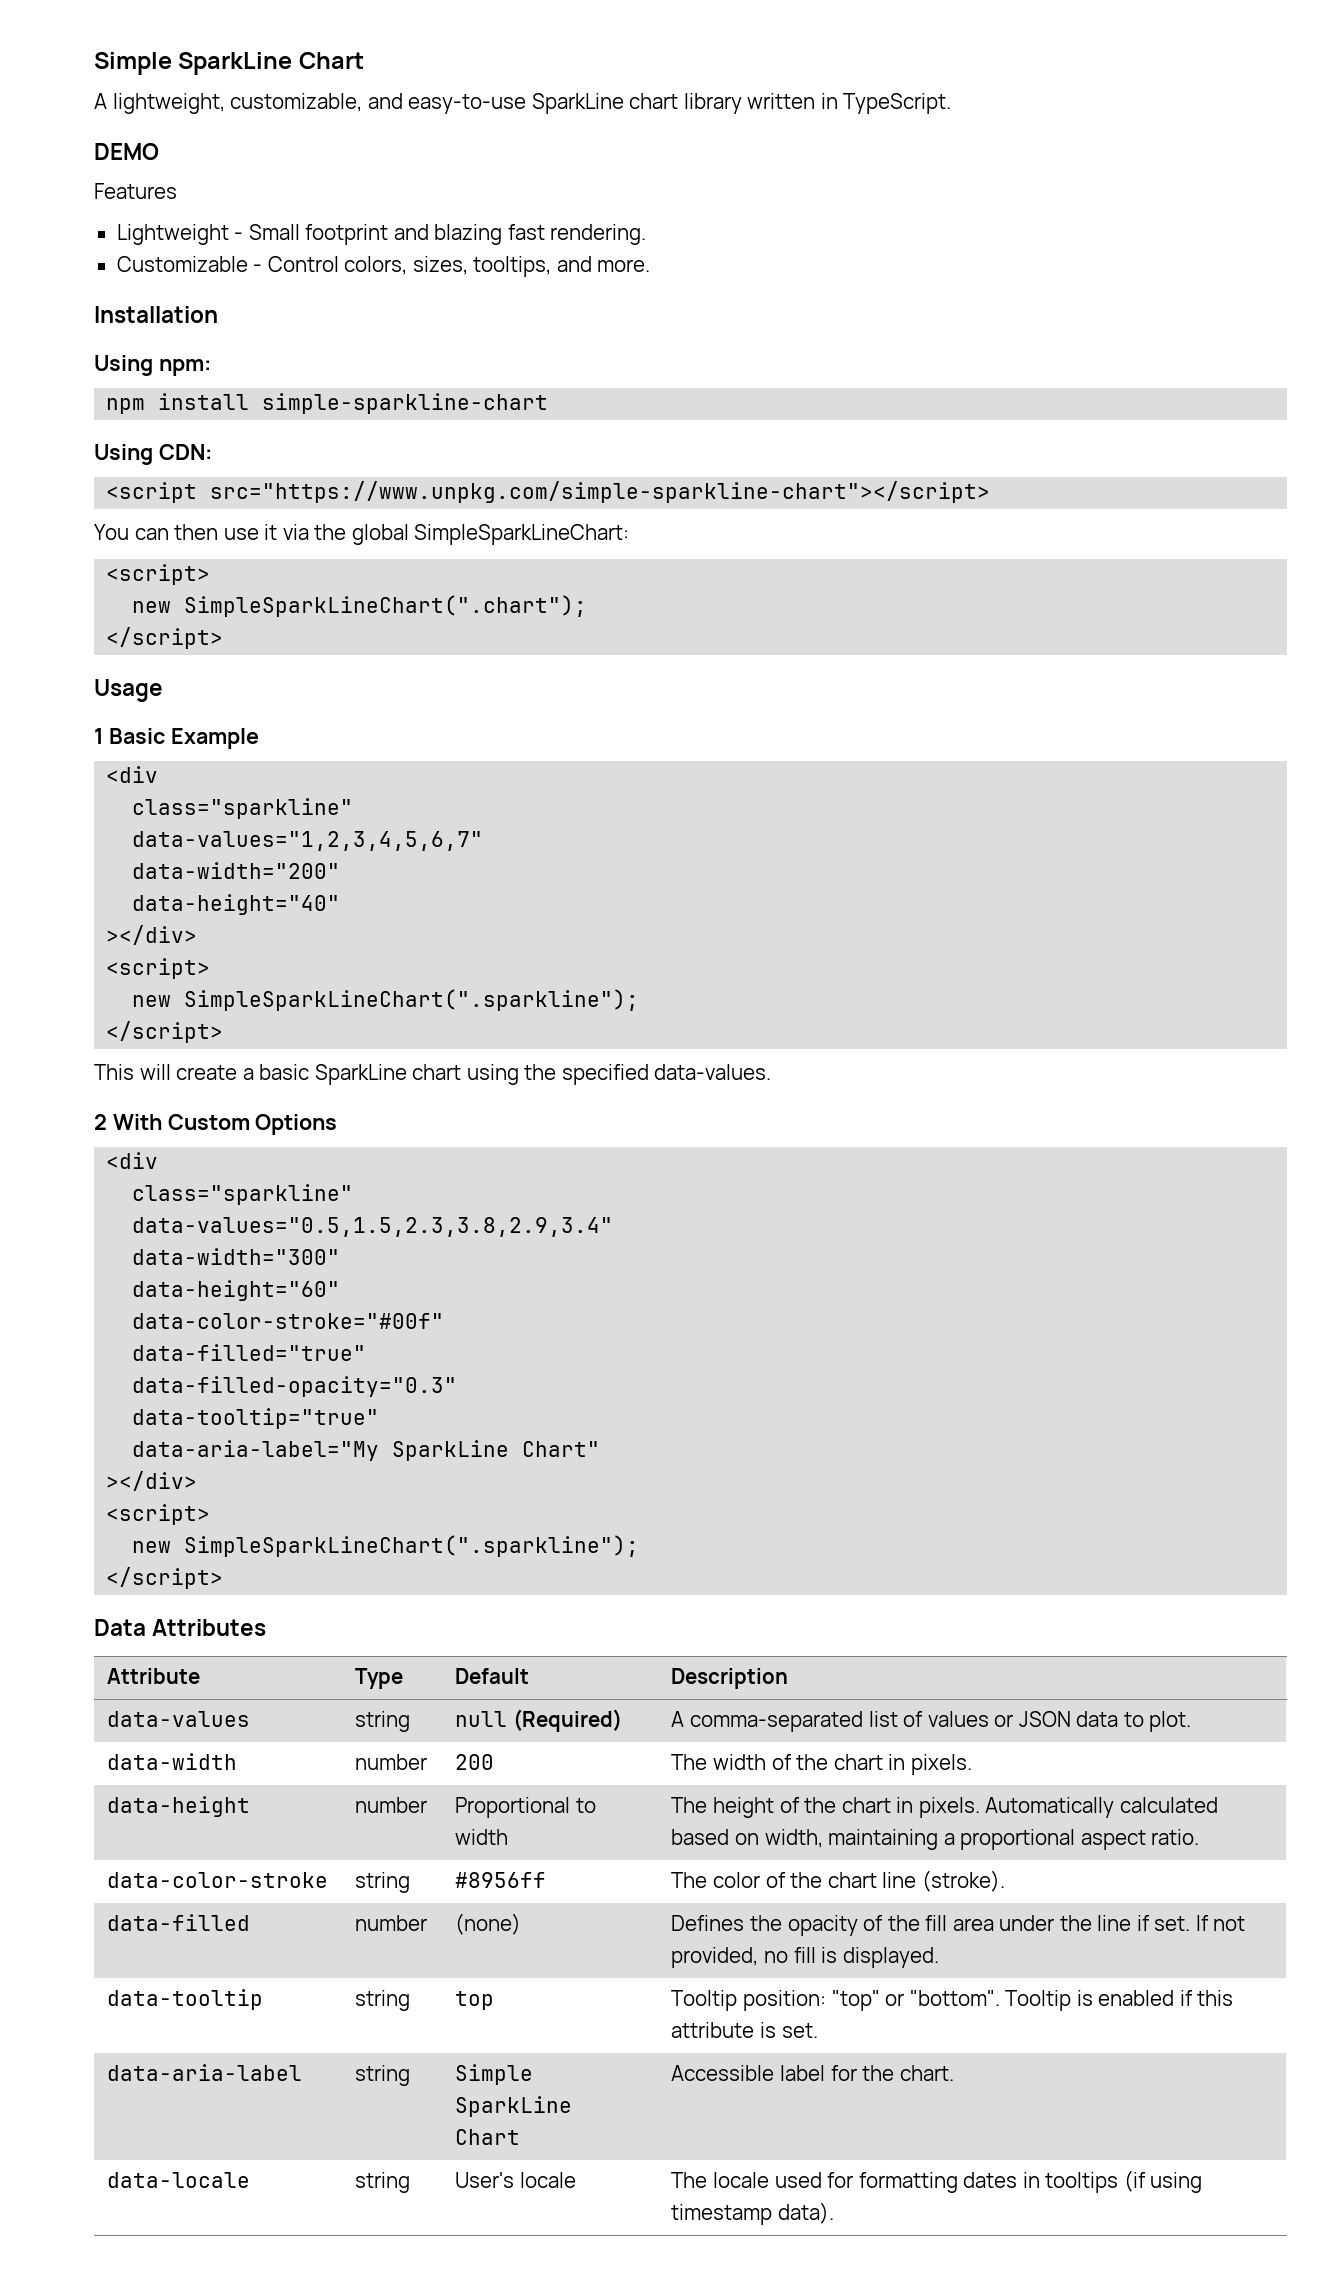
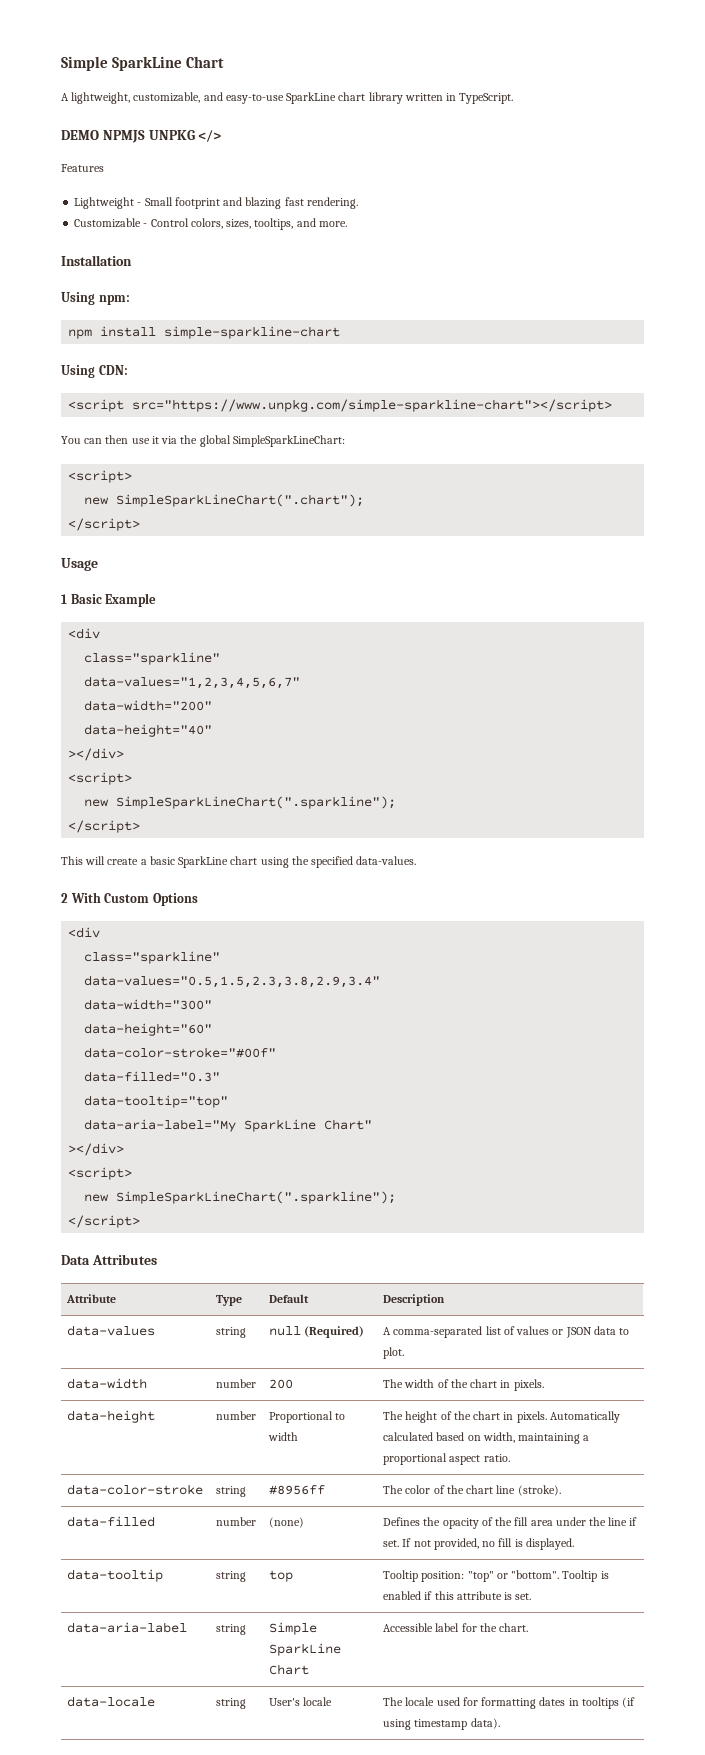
- DEMO
+ DEMO NPMJS UNPKG </>
- data-filled="true"
- data-filled-opacity="0.3"
- data-tooltip="true"
+ data-filled="0.3"
+ data-tooltip="top"

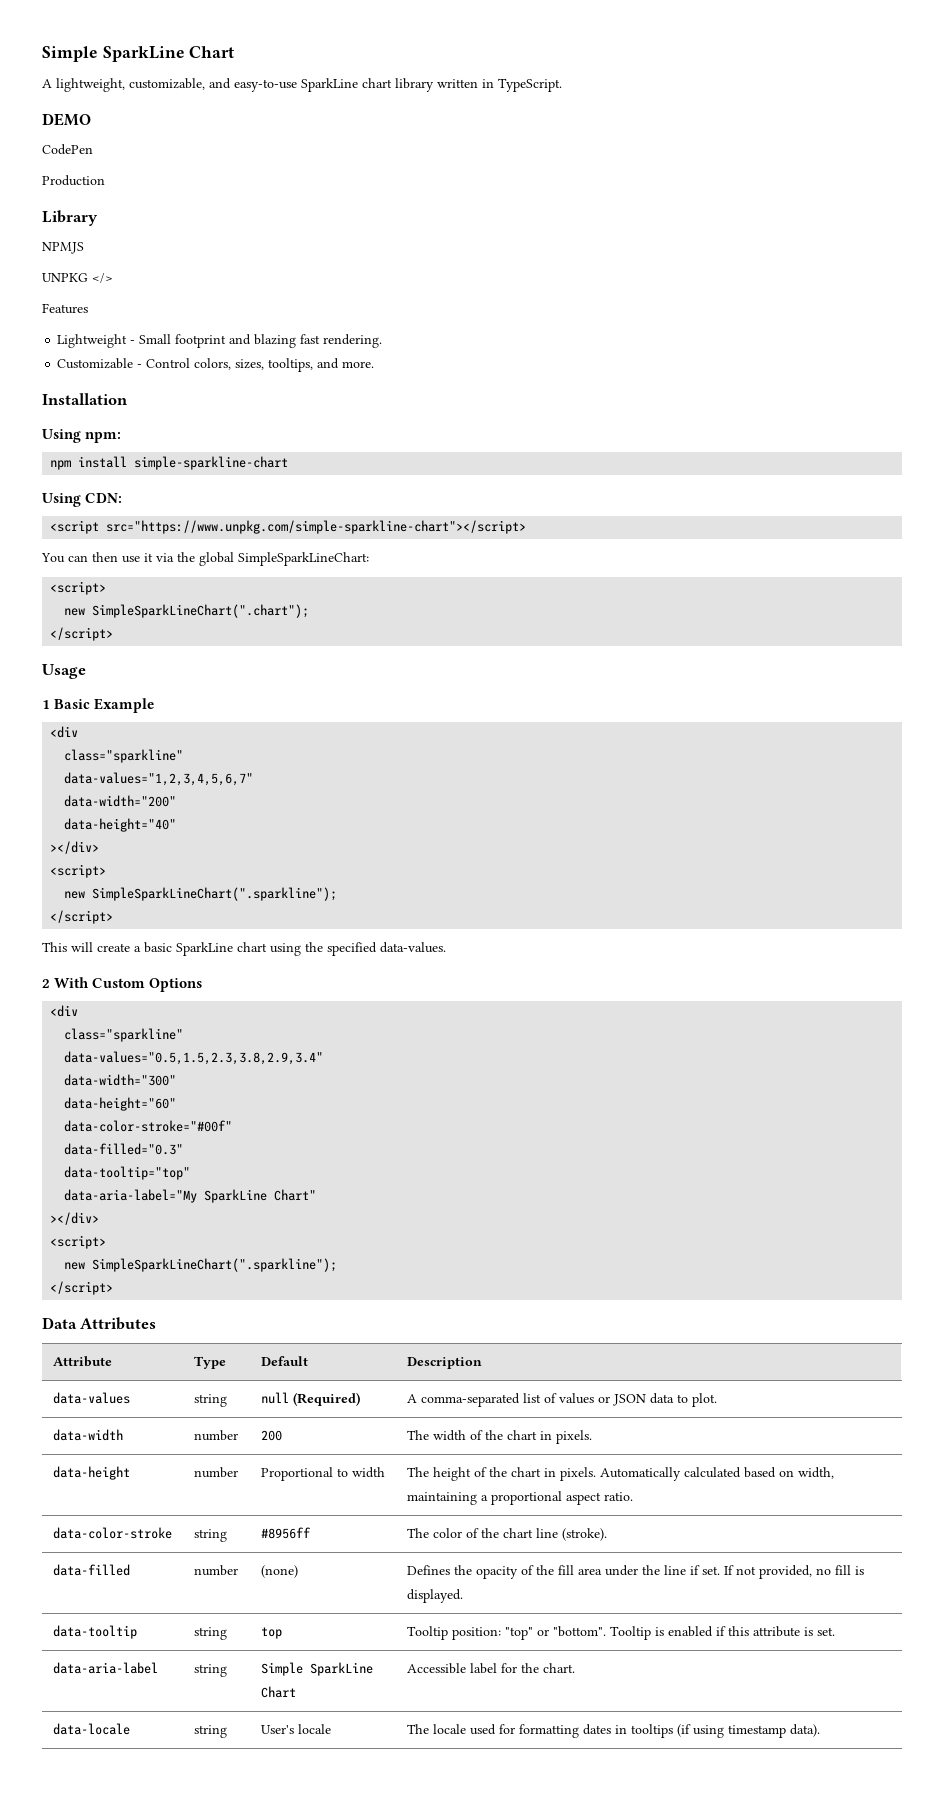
- DEMO NPMJS UNPKG </>
+ DEMO
+ CodePen
+ Production
+ Library
+ NPMJS
+ UNPKG </>

